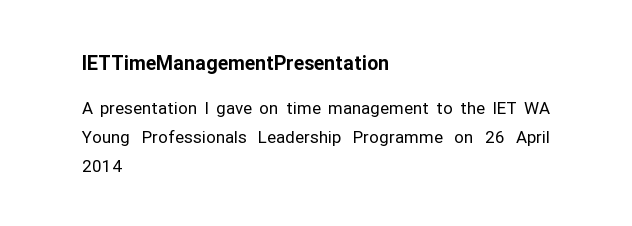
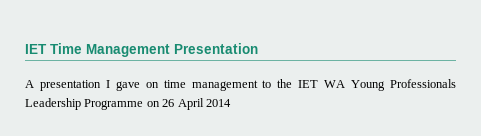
- IETTimeManagementPresentation
+ IET Time Management Presentation

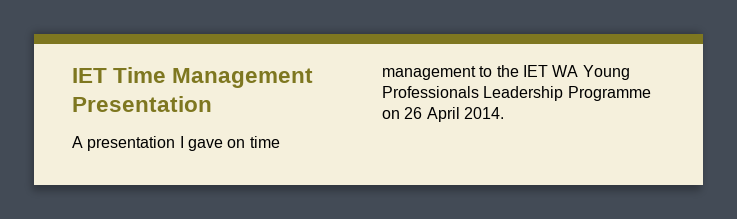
- A presentation I gave on time management to the IET WA Young Professionals Leadership Programme on 26 April 2014
+ A presentation I gave on time management to the IET WA Young Professionals Leadership Programme on 26 April 2014.

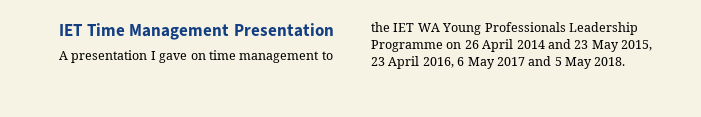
- A presentation I gave on time management to the IET WA Young Professionals Leadership Programme on 26 April 2014.
+ A presentation I gave on time management to the IET WA Young Professionals Leadership Programme on 26 April 2014 and 23 May 2015, 23 April 2016, 6 May 2017 and 5 May 2018.

